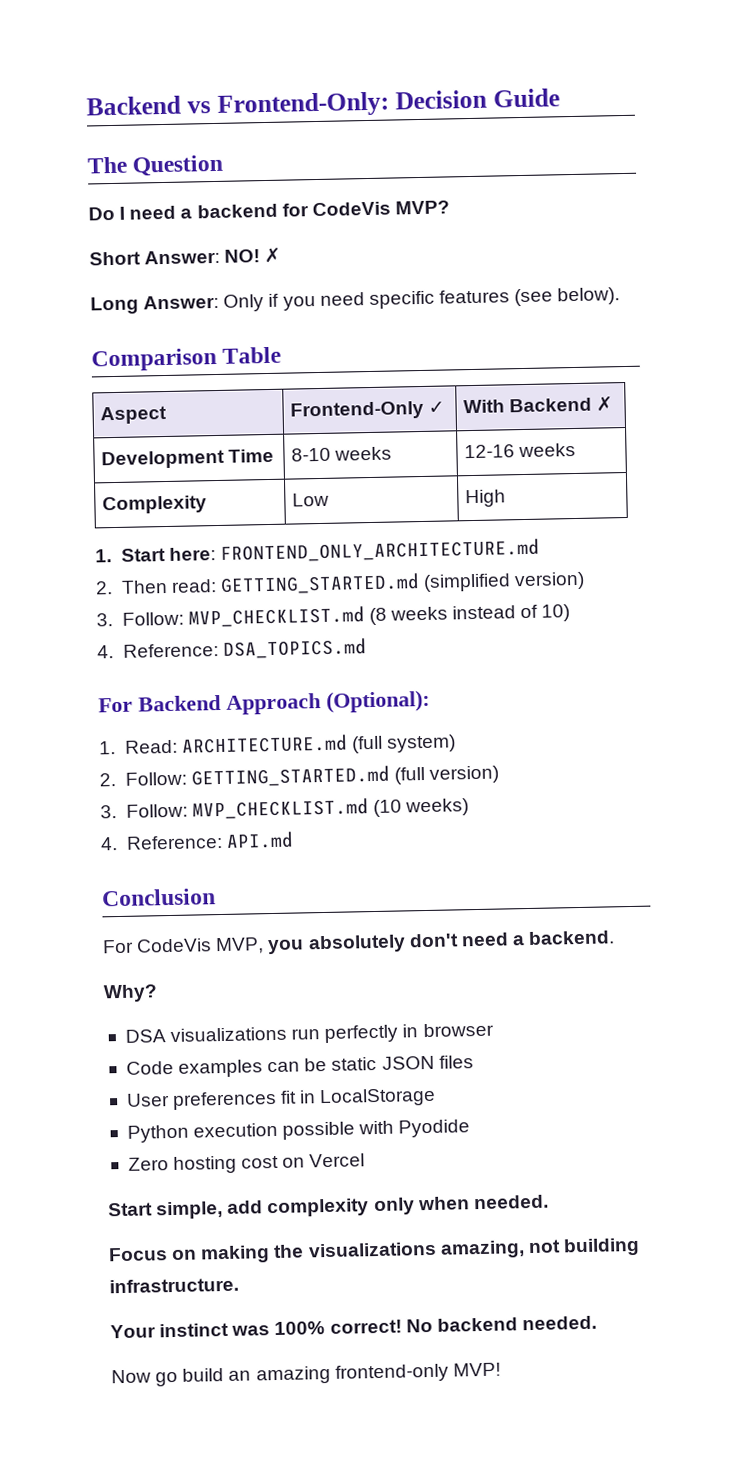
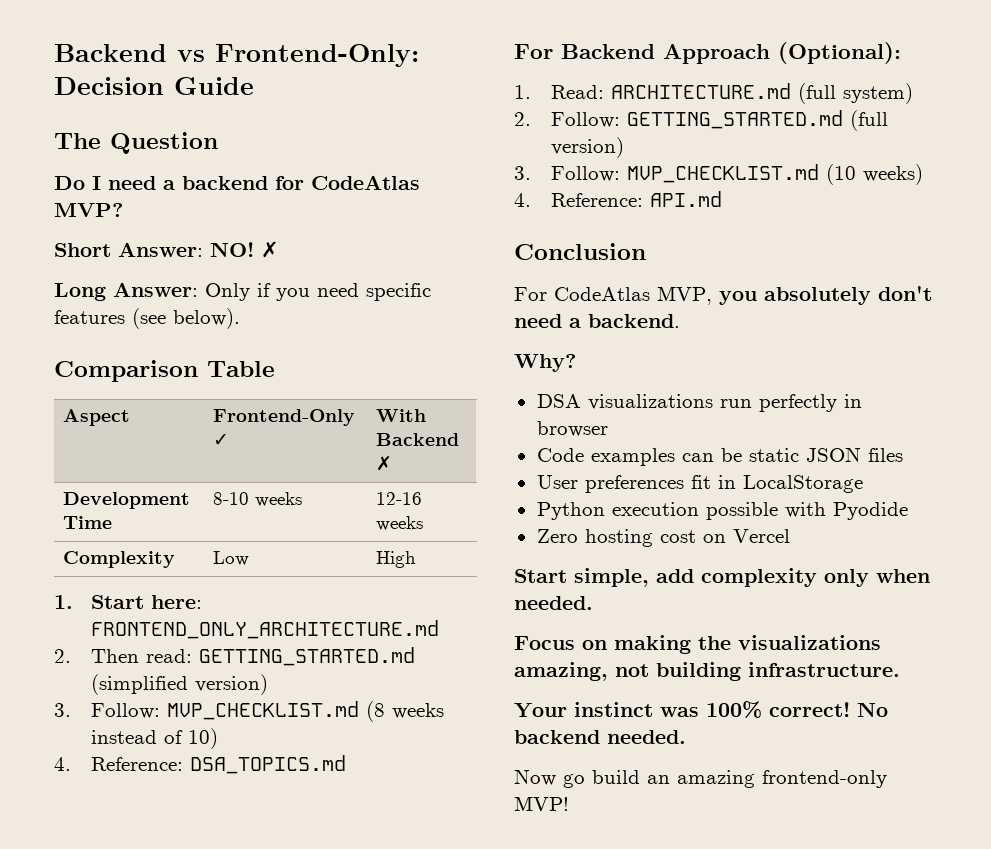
- Do I need a backend for CodeVis MVP?
+ Do I need a backend for CodeAtlas MVP?
- For CodeVis MVP, you absolutely don't need a backend.
+ For CodeAtlas MVP, you absolutely don't need a backend.

